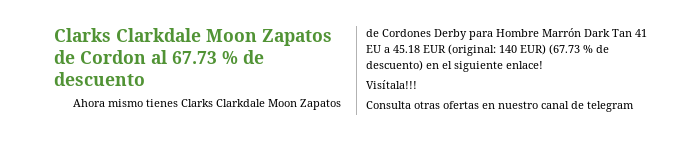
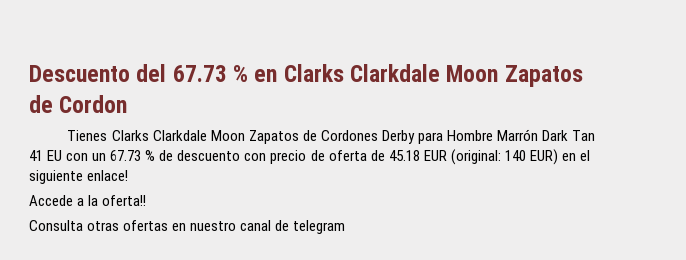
- Clarks Clarkdale Moon Zapatos de Cordon al 67.73 % de descuento
- Ahora mismo tienes Clarks Clarkdale Moon Zapatos de Cordones Derby para Hombre Marrón Dark Tan 41 EU a 45.18 EUR (original: 140 EUR) (67.73 % de descuento) en el siguiente enlace!
+ Descuento del 67.73 % en Clarks Clarkdale Moon Zapatos de Cordon
+ Tienes Clarks Clarkdale Moon Zapatos de Cordones Derby para Hombre Marrón Dark Tan 41 EU con un 67.73 % de descuento con precio de oferta de 45.18 EUR (original: 140 EUR) en el siguiente enlace!
- Visítala!!!
+ Accede a la oferta!!

